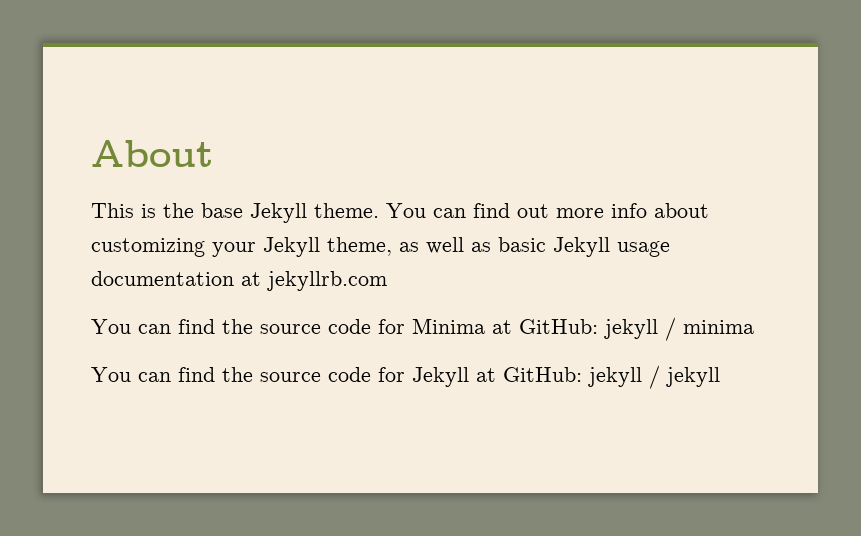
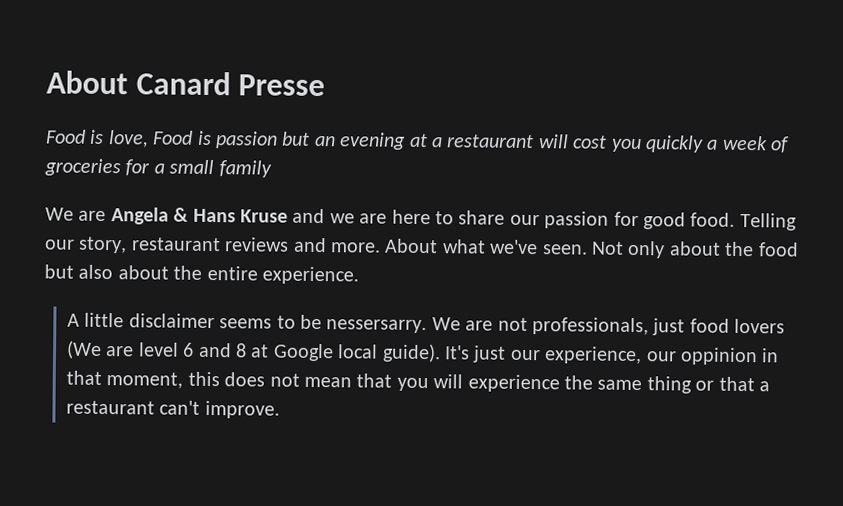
- About
- This is the base Jekyll theme. You can find out more info about customizing your Jekyll theme, as well as basic Jekyll usage documentation at jekyllrb.com
- You can find the source code for Minima at GitHub: jekyll / minima
- You can find the source code for Jekyll at GitHub: jekyll / jekyll
+ About Canard Presse
+ Food is love, Food is passion but an evening at a restaurant will cost you quickly a week of groceries for a small family
+ We are Angela & Hans Kruse and we are here to share our passion for good food. Telling our story, restaurant reviews and more. About what we've seen. Not only about the food but also about the entire experience.
+ A little disclaimer seems to be nessersarry. We are not professionals, just food lovers (We are level 6 and 8 at Google local guide). It's just our experience, our oppinion in that moment, this does not mean that you will experience the same thing or that a restaurant can't improve.

